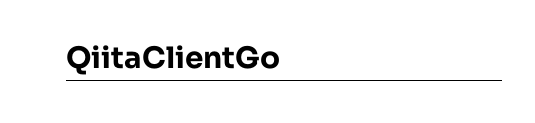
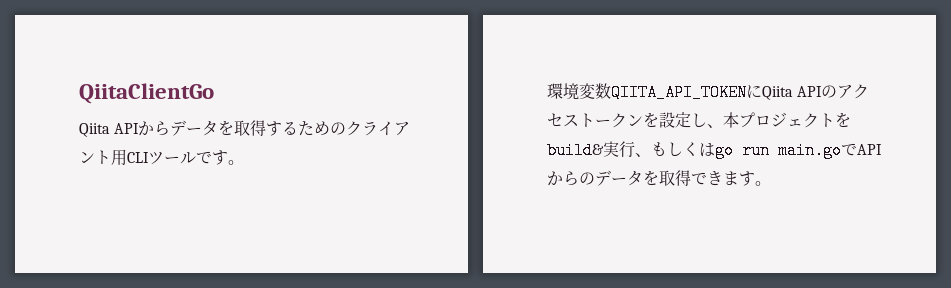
+ Qiita APIからデータを取得するためのクライアント用CLIツールです。
+ 環境変数QIITA_API_TOKENにQiita APIのアクセストークンを設定し、本プロジェクトをbuild&実行、もしくはgo run main.goでAPIからのデータを取得できます。

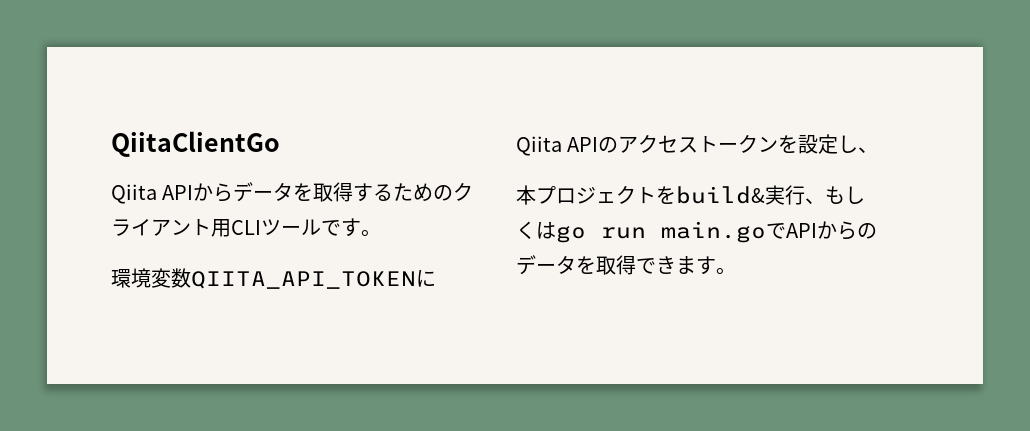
- 環境変数QIITA_API_TOKENにQiita APIのアクセストークンを設定し、本プロジェクトをbuild&実行、もしくはgo run main.goでAPIからのデータを取得できます。
+ 環境変数QIITA_API_TOKENにQiita APIのアクセストークンを設定し、
+ 本プロジェクトをbuild&実行、もしくはgo run main.goでAPIからのデータを取得できます。

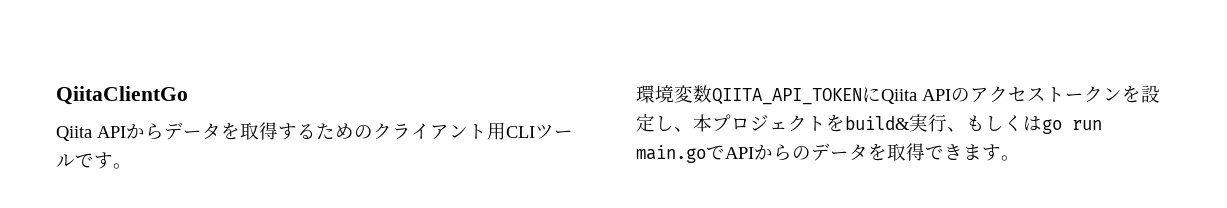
- 環境変数QIITA_API_TOKENにQiita APIのアクセストークンを設定し、
- 本プロジェクトをbuild&実行、もしくはgo run main.goでAPIからのデータを取得できます。
+ 環境変数QIITA_API_TOKENにQiita APIのアクセストークンを設定し、本プロジェクトをbuild&実行、もしくはgo run main.goでAPIからのデータを取得できます。

